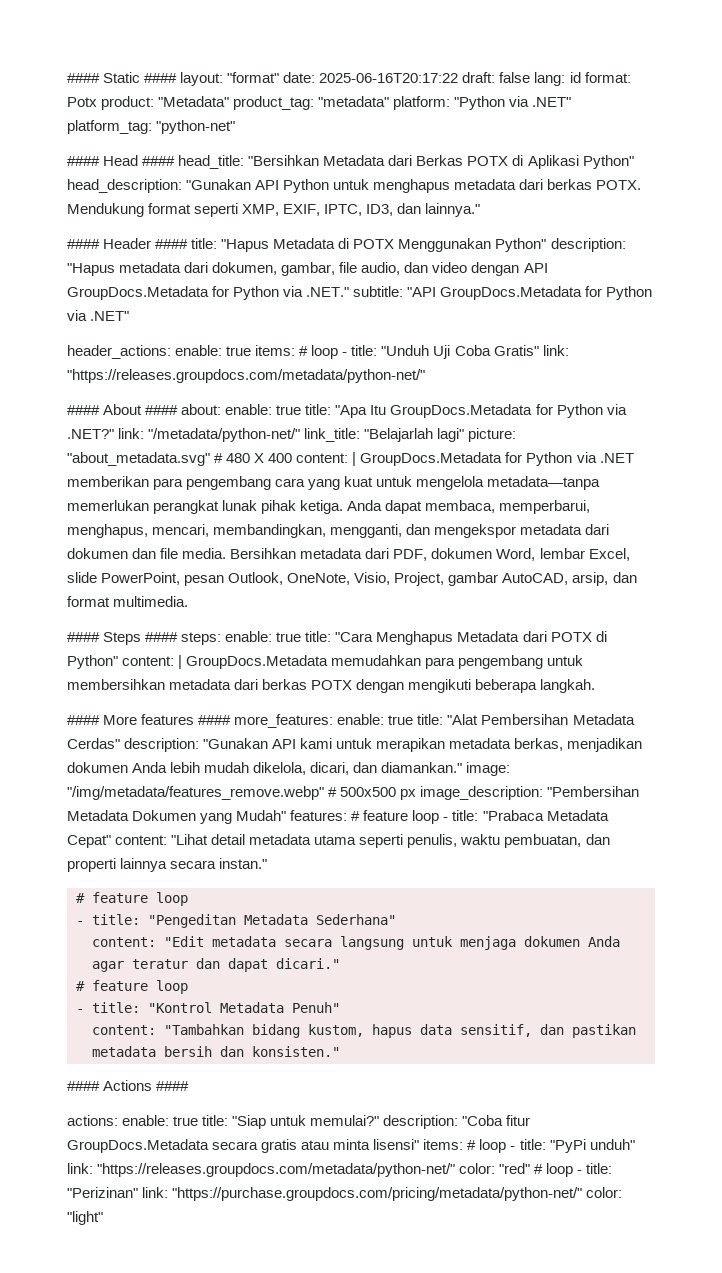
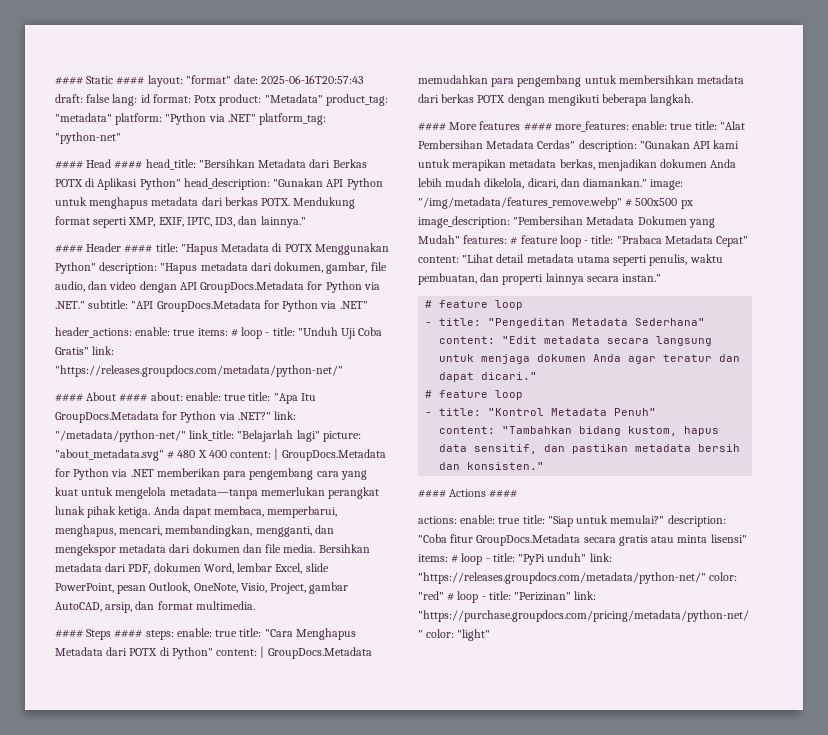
- #### Static #### layout: "format" date: 2025-06-16T20:17:22 draft: false lang: id format: Potx product: "Metadata" product_tag: "metadata" platform: "Python via .NET" platform_tag: "python-net"
+ #### Static #### layout: "format" date: 2025-06-16T20:57:43 draft: false lang: id format: Potx product: "Metadata" product_tag: "metadata" platform: "Python via .NET" platform_tag: "python-net"

